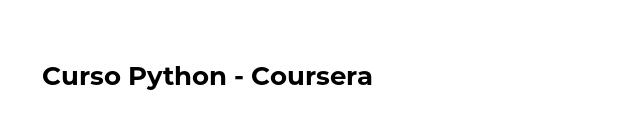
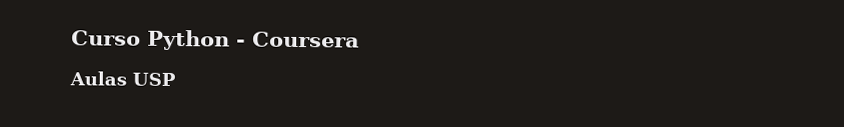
+ Aulas USP

